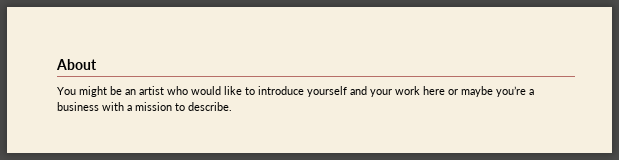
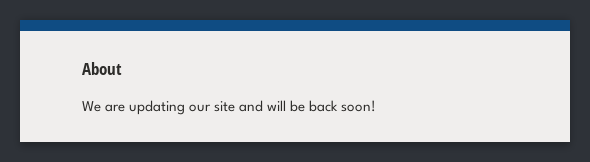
- You might be an artist who would like to introduce yourself and your work here or maybe you’re a business with a mission to describe.
+ We are updating our site and will be back soon!

